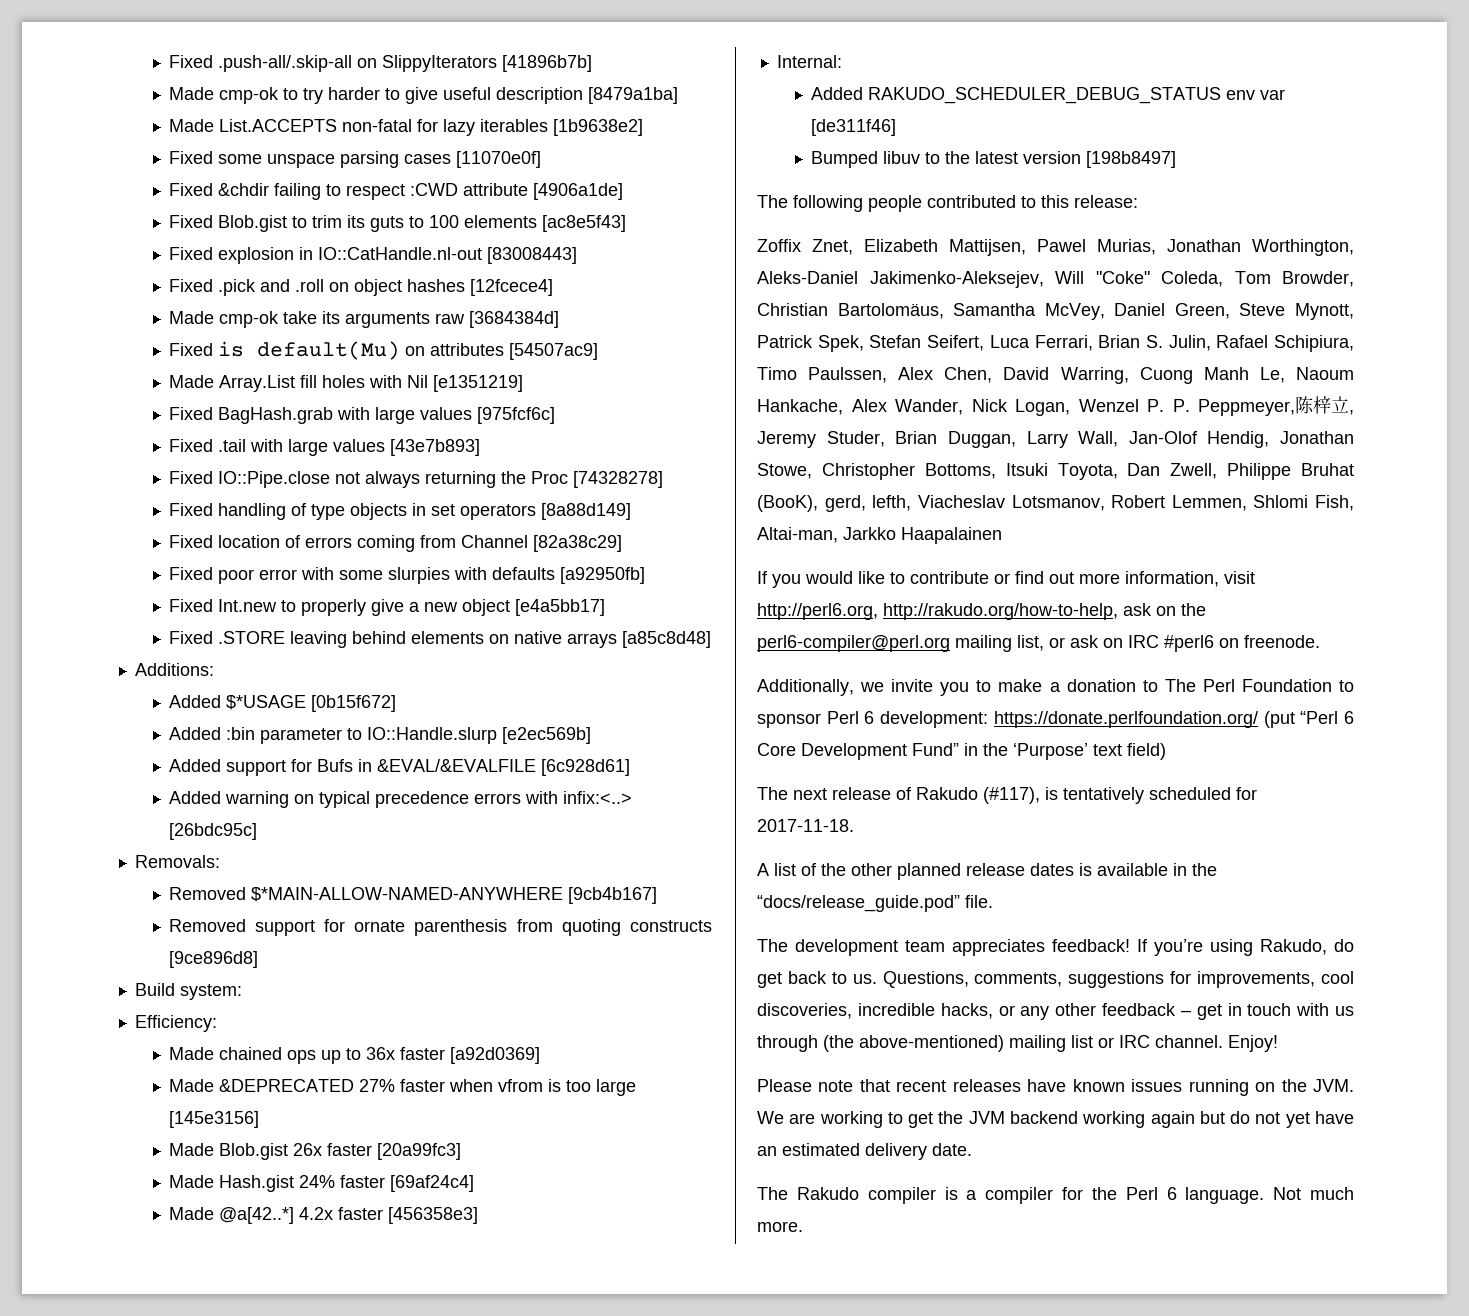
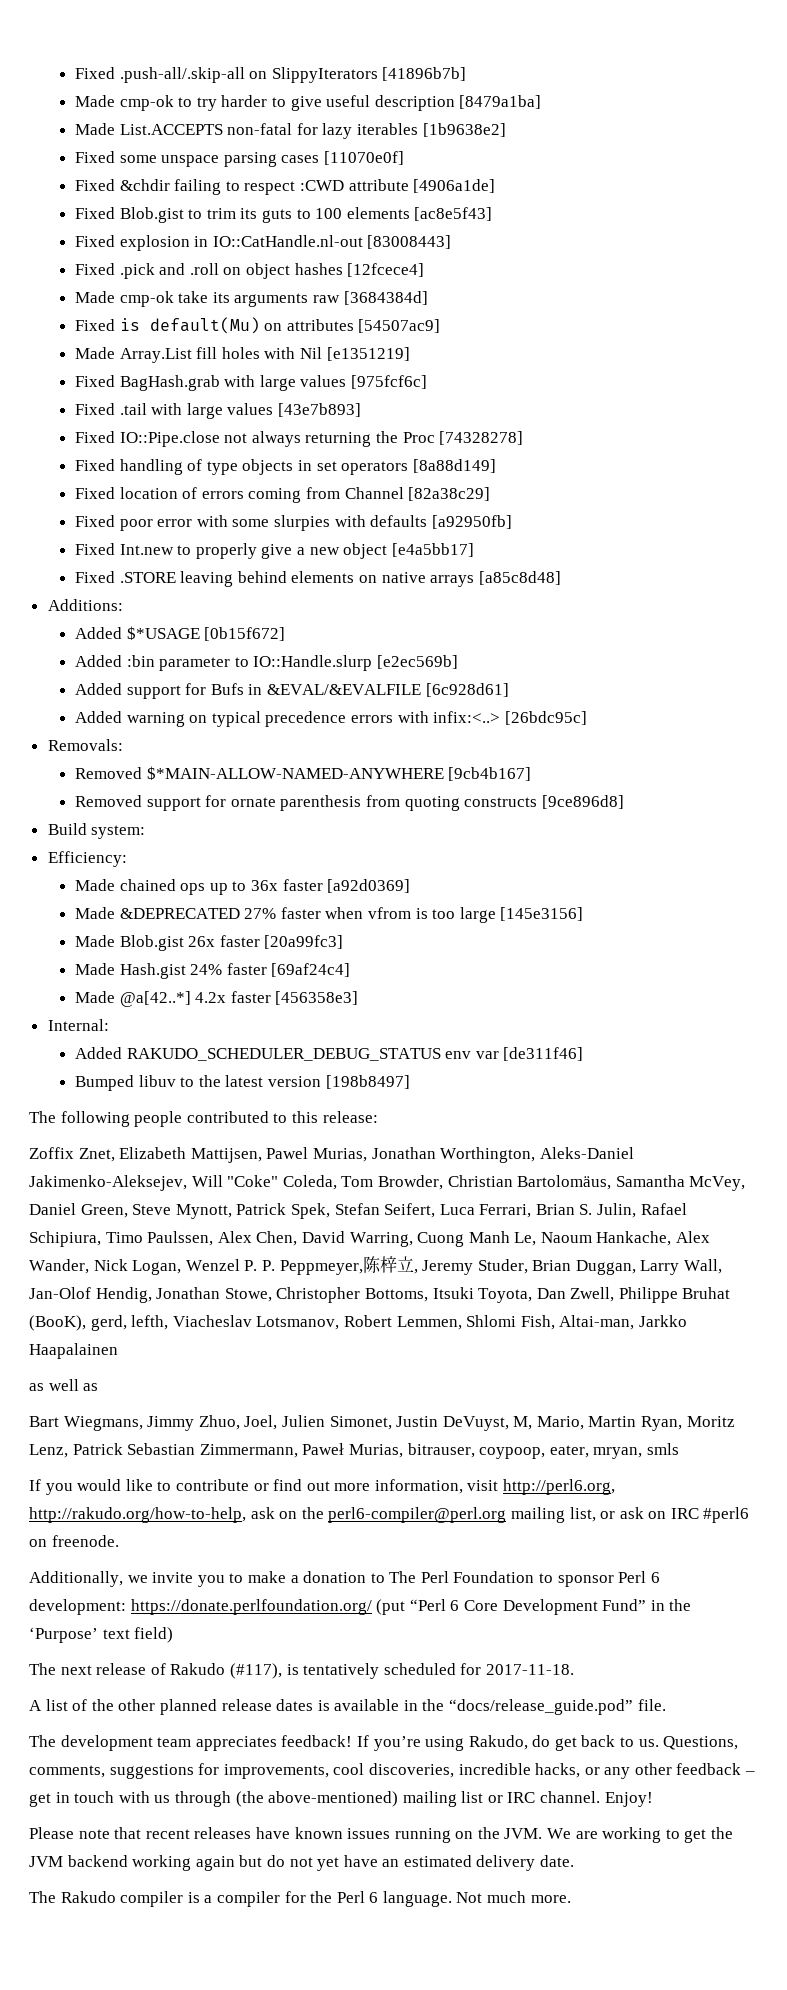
+ as well as
+ Bart Wiegmans, Jimmy Zhuo, Joel, Julien Simonet, Justin DeVuyst, M, Mario, Martin Ryan, Moritz Lenz, Patrick Sebastian Zimmermann, Paweł Murias, bitrauser, coypoop, eater, mryan, smls

